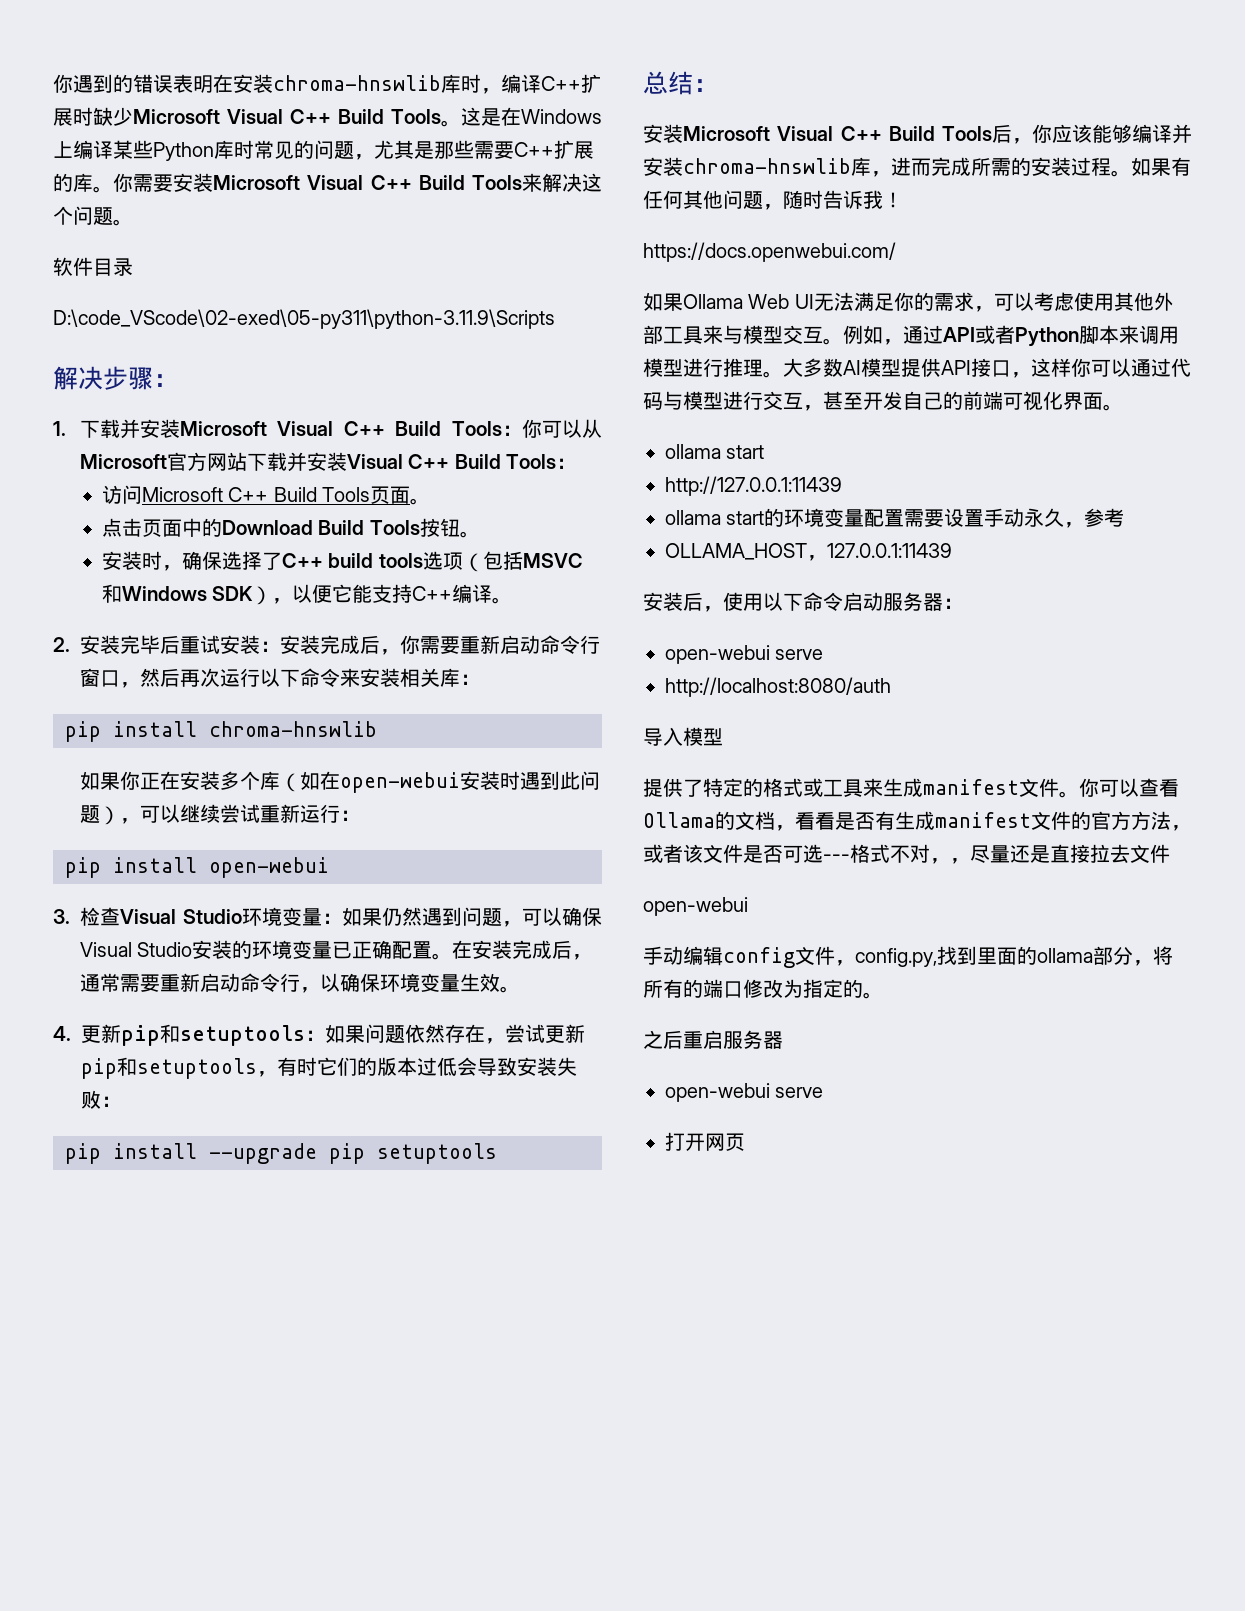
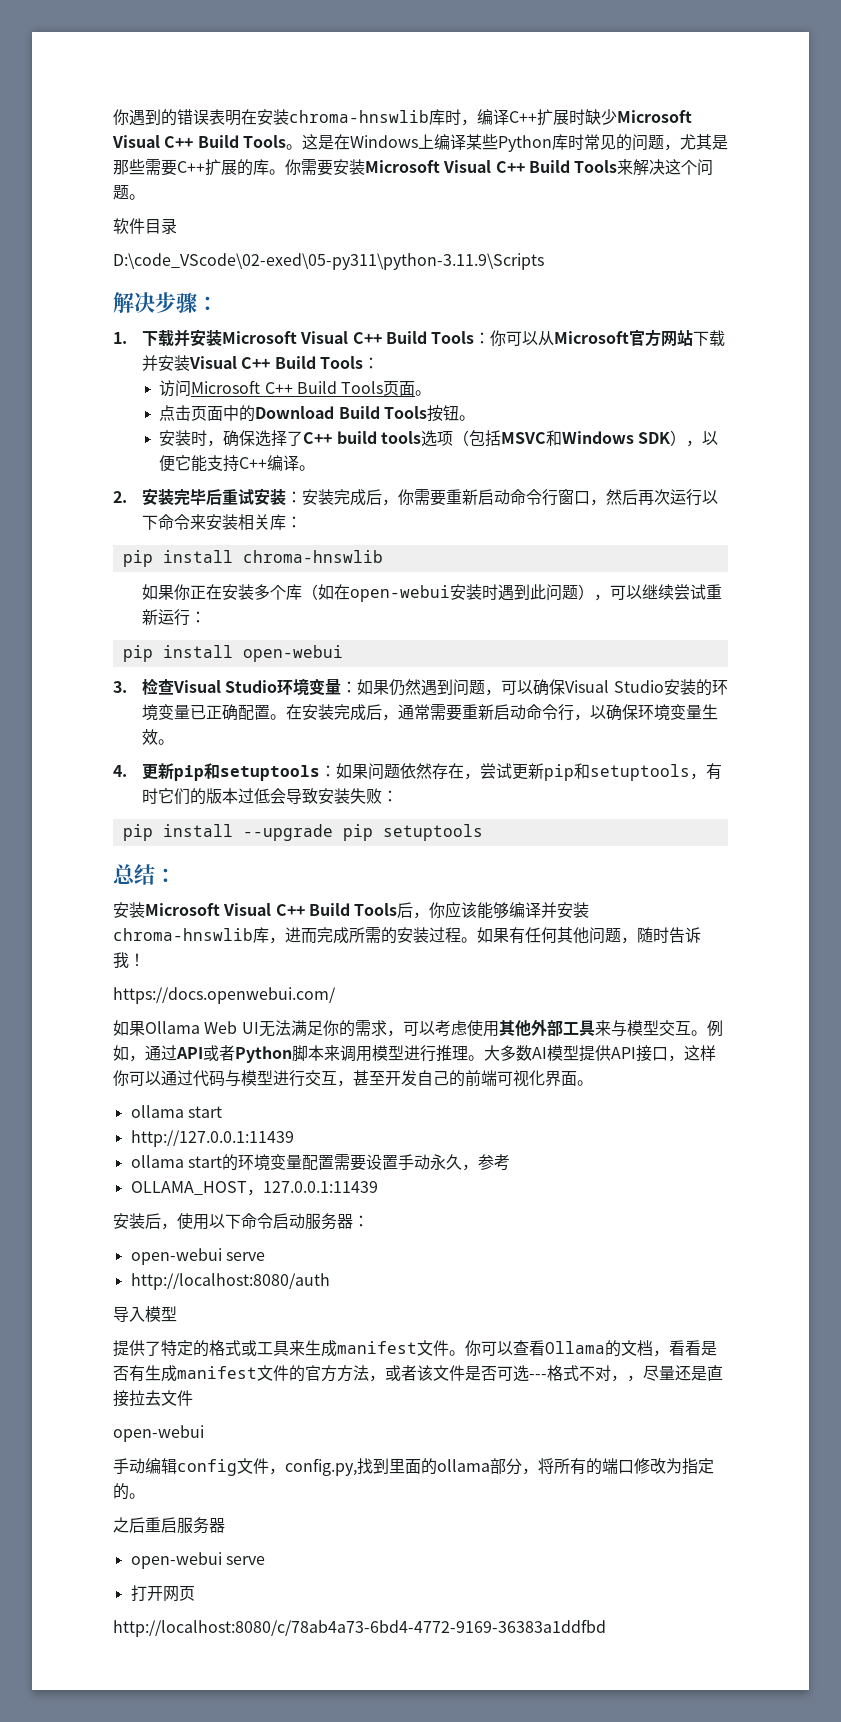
+ http://localhost:8080/c/78ab4a73-6bd4-4772-9169-36383a1ddfbd

